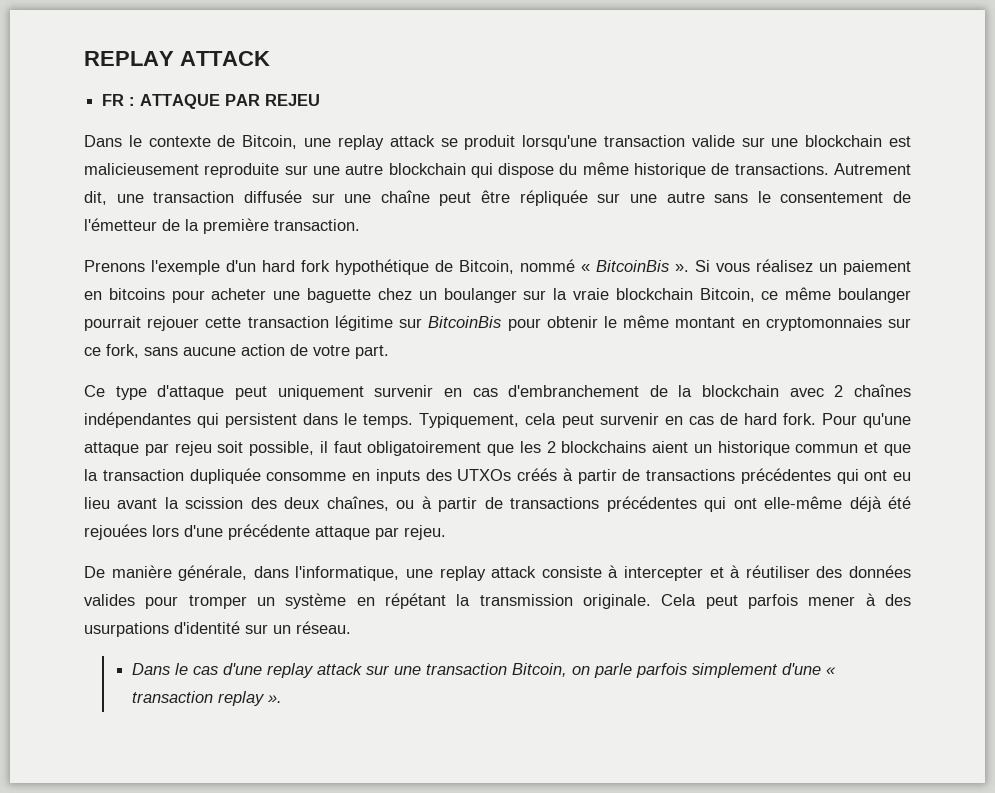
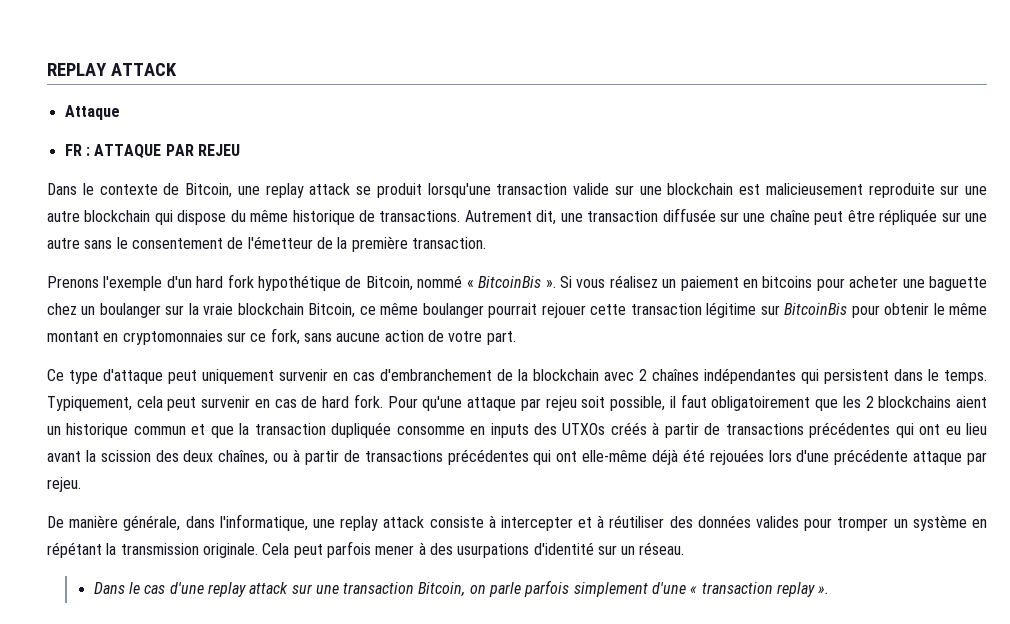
+ Attaque

